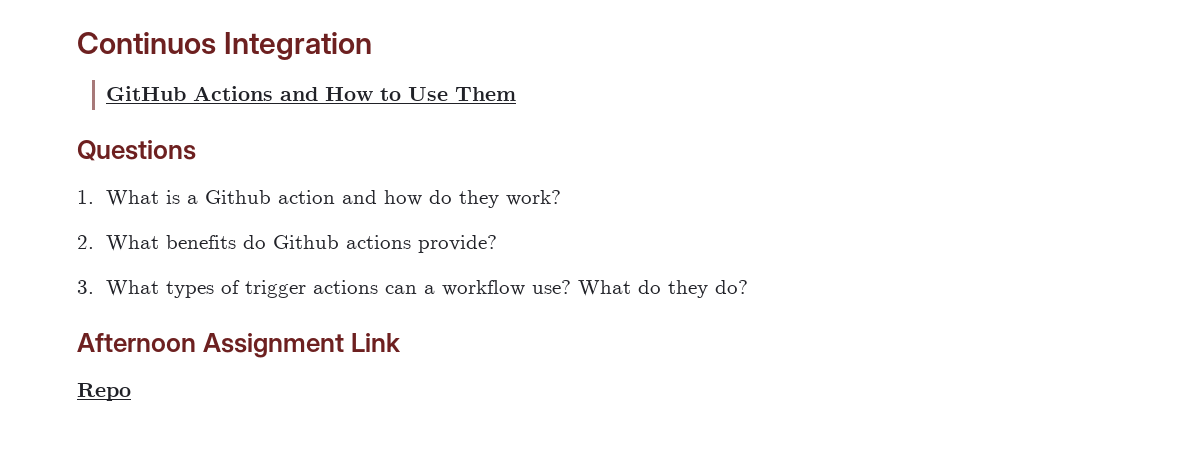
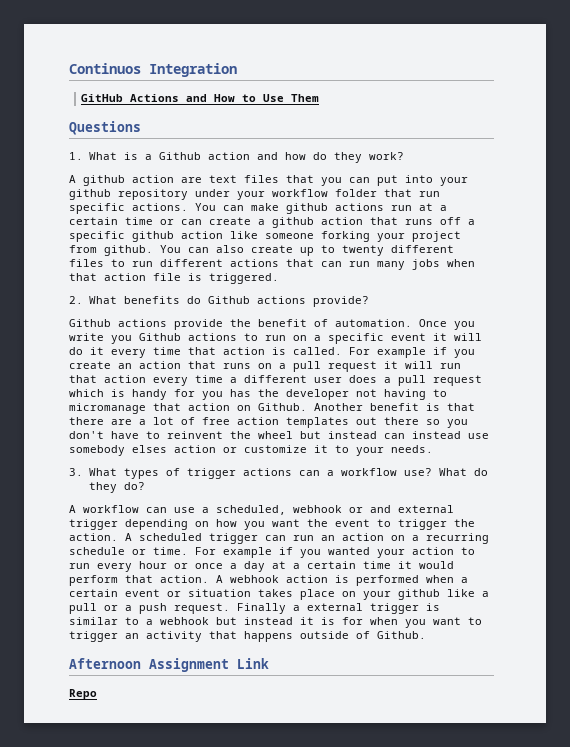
+ A github action are text files that you can put into your github repository under your workflow folder that run specific actions. You can make github actions run at a certain time or can create a github action that runs off a specific github action like someone forking your project from github. You can also create up to twenty different files to run different actions that can run many jobs when that action file is triggered.
+ Github actions provide the benefit of automation. Once you write you Github actions to run on a specific event it will do it every time that action is called. For example if you create an action that runs on a pull request it will run that action every time a different user does a pull request which is handy for you has the developer not having to micromanage that action on Github. Another benefit is that there are a lot of free action templates out there so you don't have to reinvent the wheel but instead can instead use somebody elses action or customize it to your needs.
+ A workflow can use a scheduled, webhook or and external trigger depending on how you want the event to trigger the action. A scheduled trigger can run an action on a recurring schedule or time. For example if you wanted your action to run every hour or once a day at a certain time it would perform that action. A webhook action is performed when a certain event or situation takes place on your github like a pull or a push request. Finally a external trigger is similar to a webhook but instead it is for when you want to trigger an activity that happens outside of Github.

